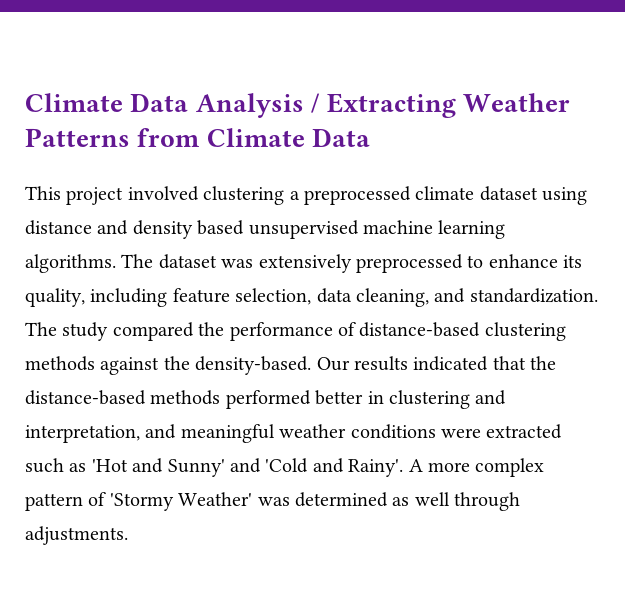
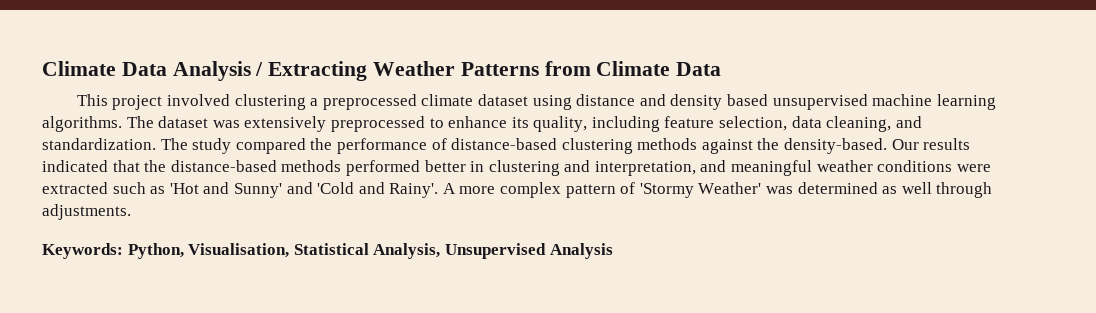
+ Keywords: Python, Visualisation, Statistical Analysis, Unsupervised Analysis

